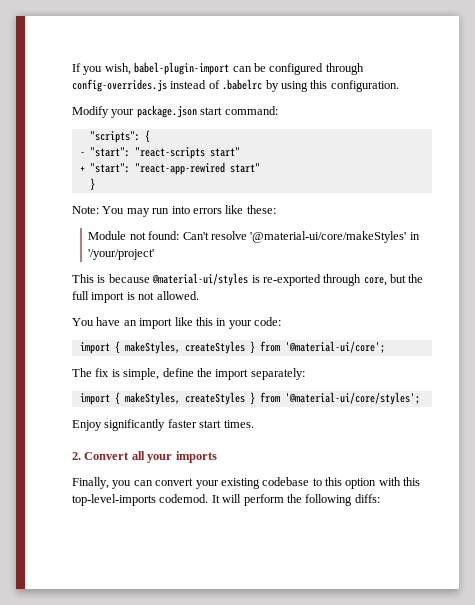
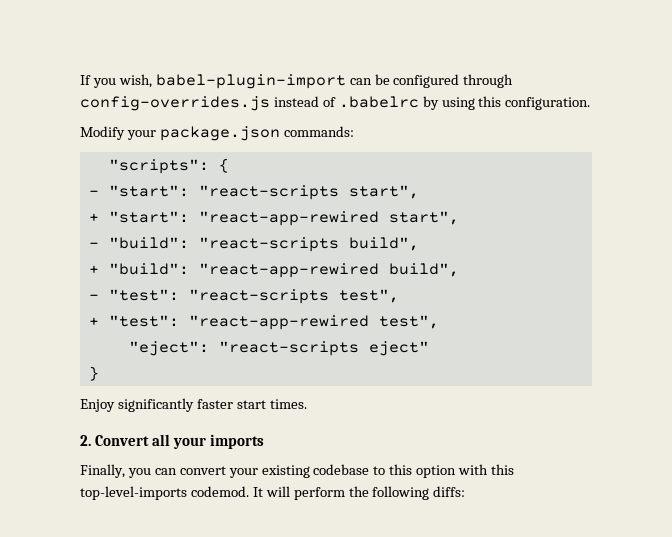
- Modify your package.json start command:
+ Modify your package.json commands:
- - "start": "react-scripts start"
+ - "start": "react-scripts start",
- + "start": "react-app-rewired start"
+ + "start": "react-app-rewired start",
+ - "build": "react-scripts build",
+ + "build": "react-app-rewired build",
+ - "test": "react-scripts test",
+ + "test": "react-app-rewired test",
+ "eject": "react-scripts eject"
  }
- Note: You may run into errors like these:
- Module not found: Can't resolve '@material-ui/core/makeStyles' in '/your/project'
- This is because @material-ui/styles is re-exported through core, but the full import is not allowed.
- You have an import like this in your code:
- import { makeStyles, createStyles } from '@material-ui/core';
- The fix is simple, define the import separately:
- import { makeStyles, createStyles } from '@material-ui/core/styles';

